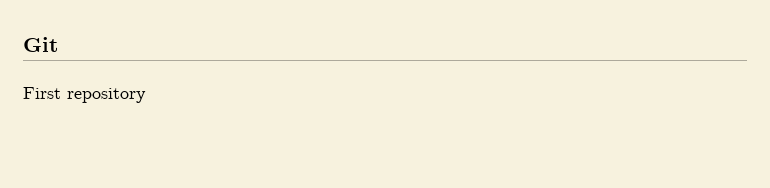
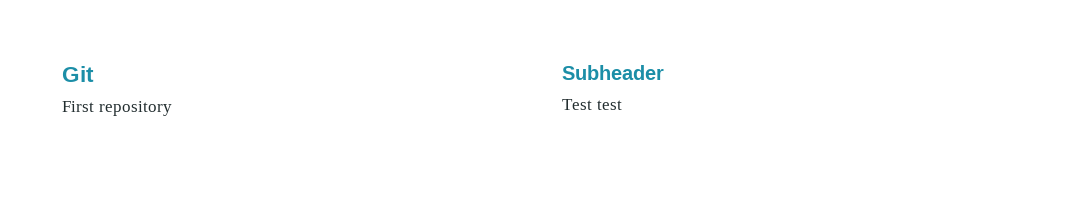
+ Subheader
+ Test test

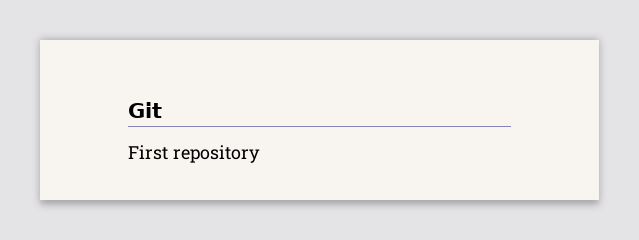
- Subheader
- Test test

